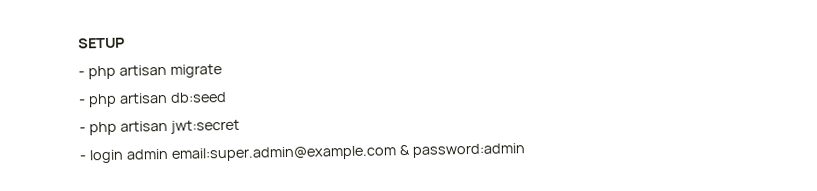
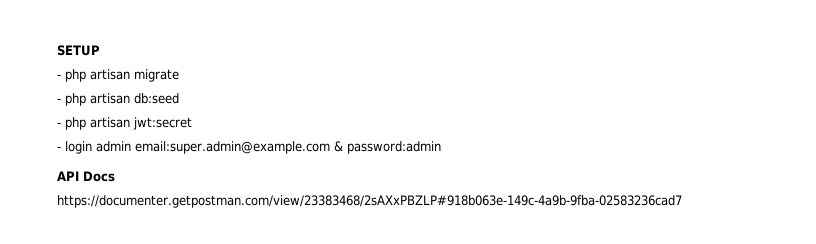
+ API Docs
+ https://documenter.getpostman.com/view/23383468/2sAXxPBZLP#918b063e-149c-4a9b-9fba-02583236cad7

